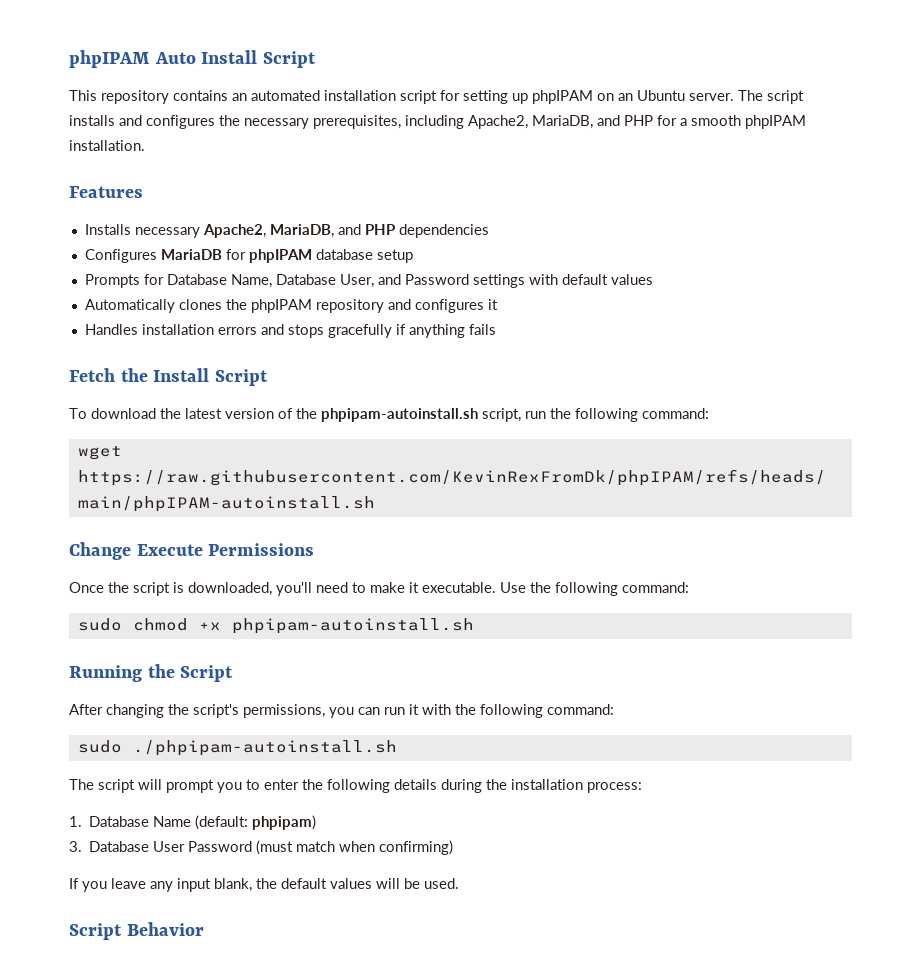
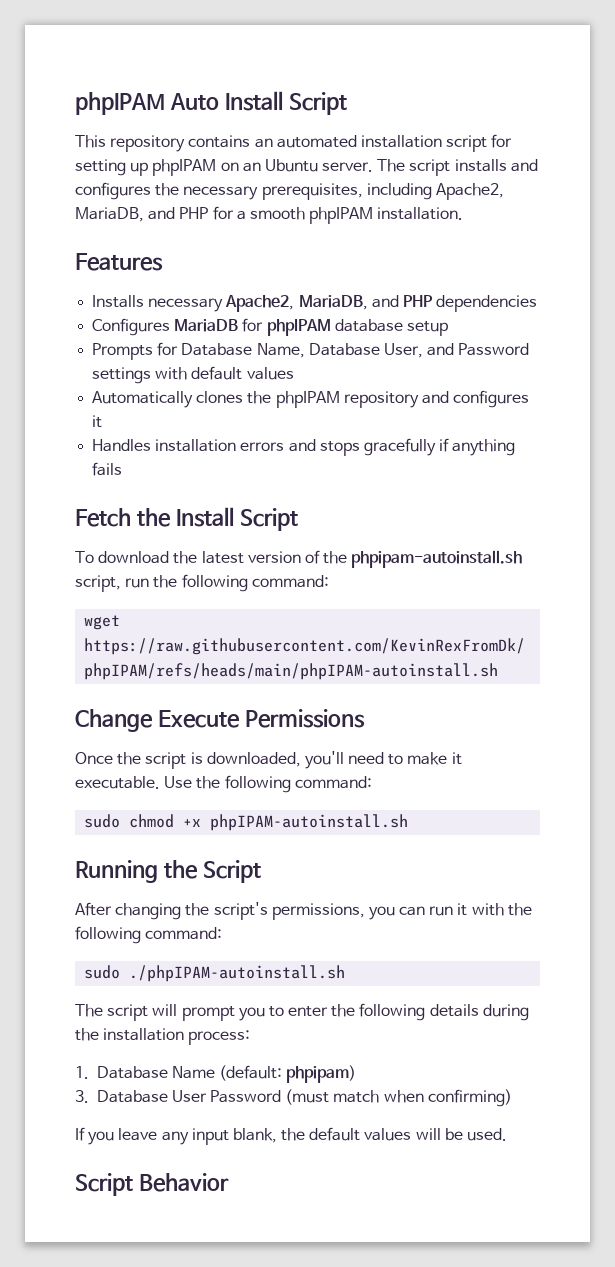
- sudo chmod +x phpipam-autoinstall.sh
+ sudo chmod +x phpIPAM-autoinstall.sh
- sudo ./phpipam-autoinstall.sh
+ sudo ./phpIPAM-autoinstall.sh

